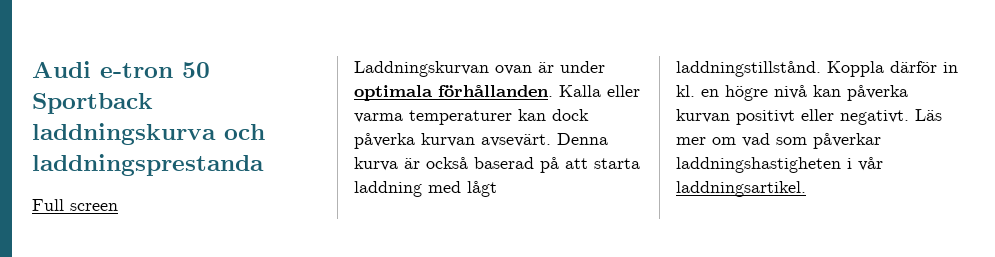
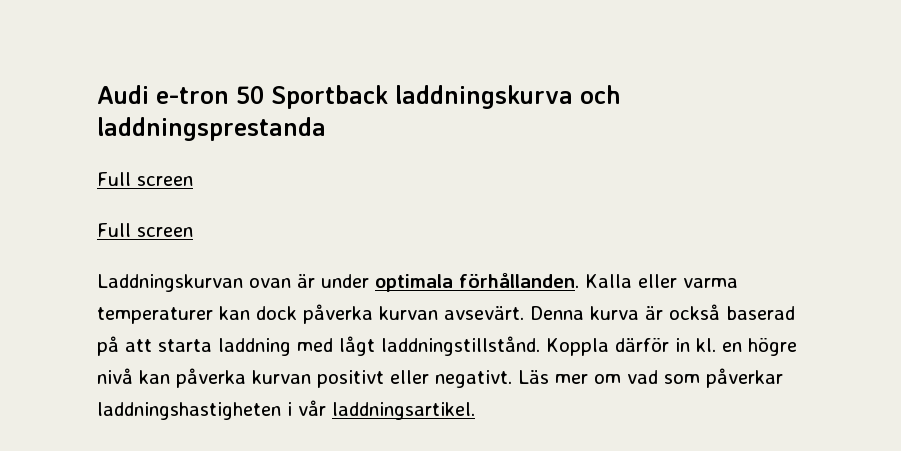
  Audi e-tron 50 Sportback laddningskurva och laddningsprestanda
+ Full screen

